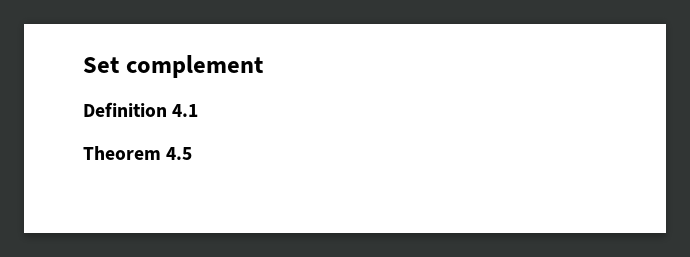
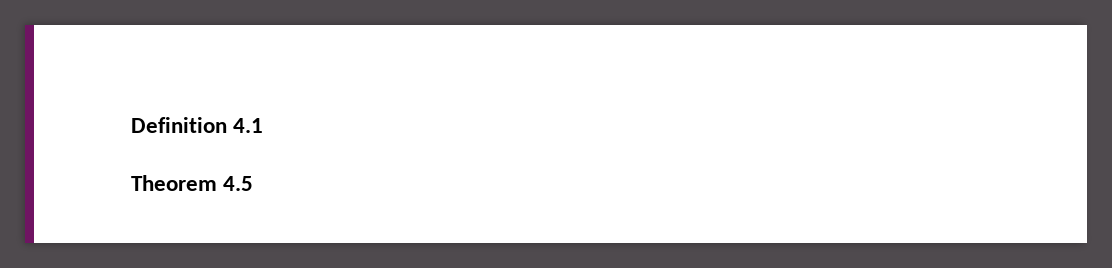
- Set complement

